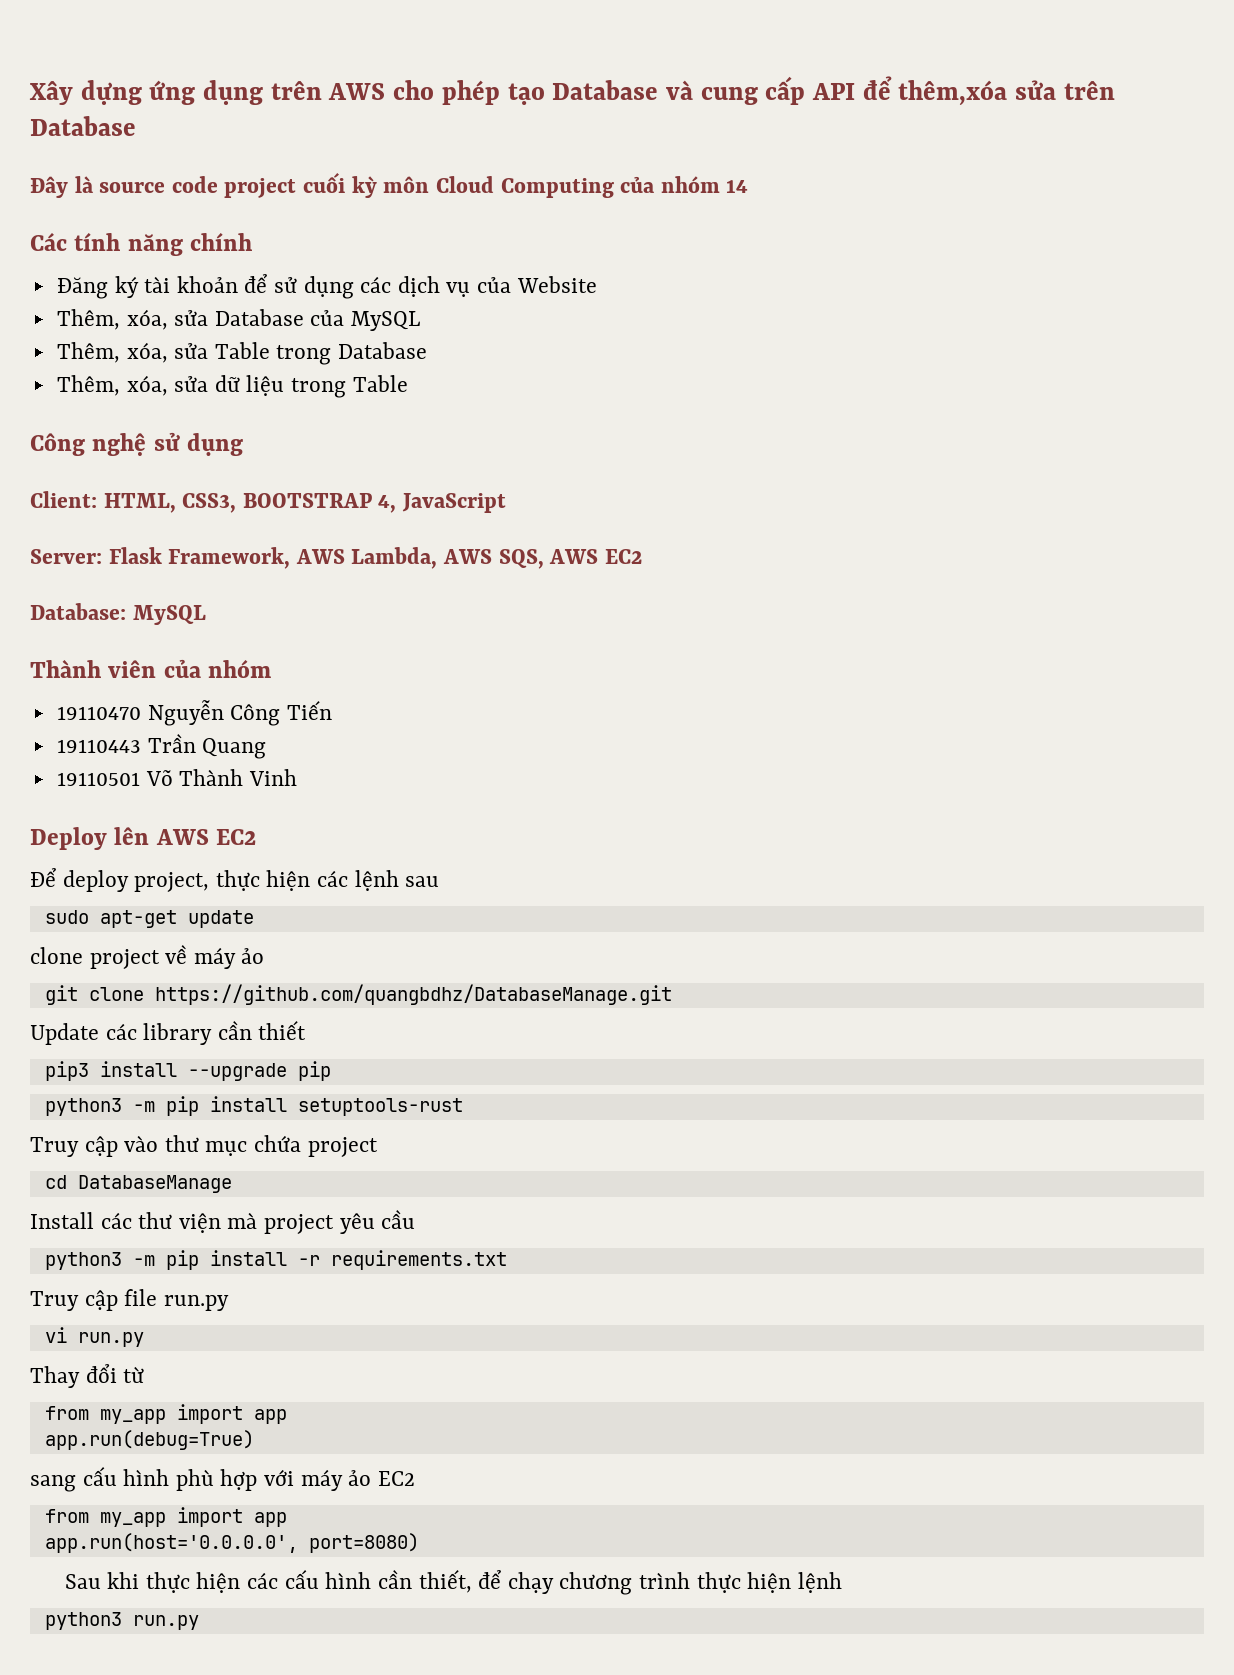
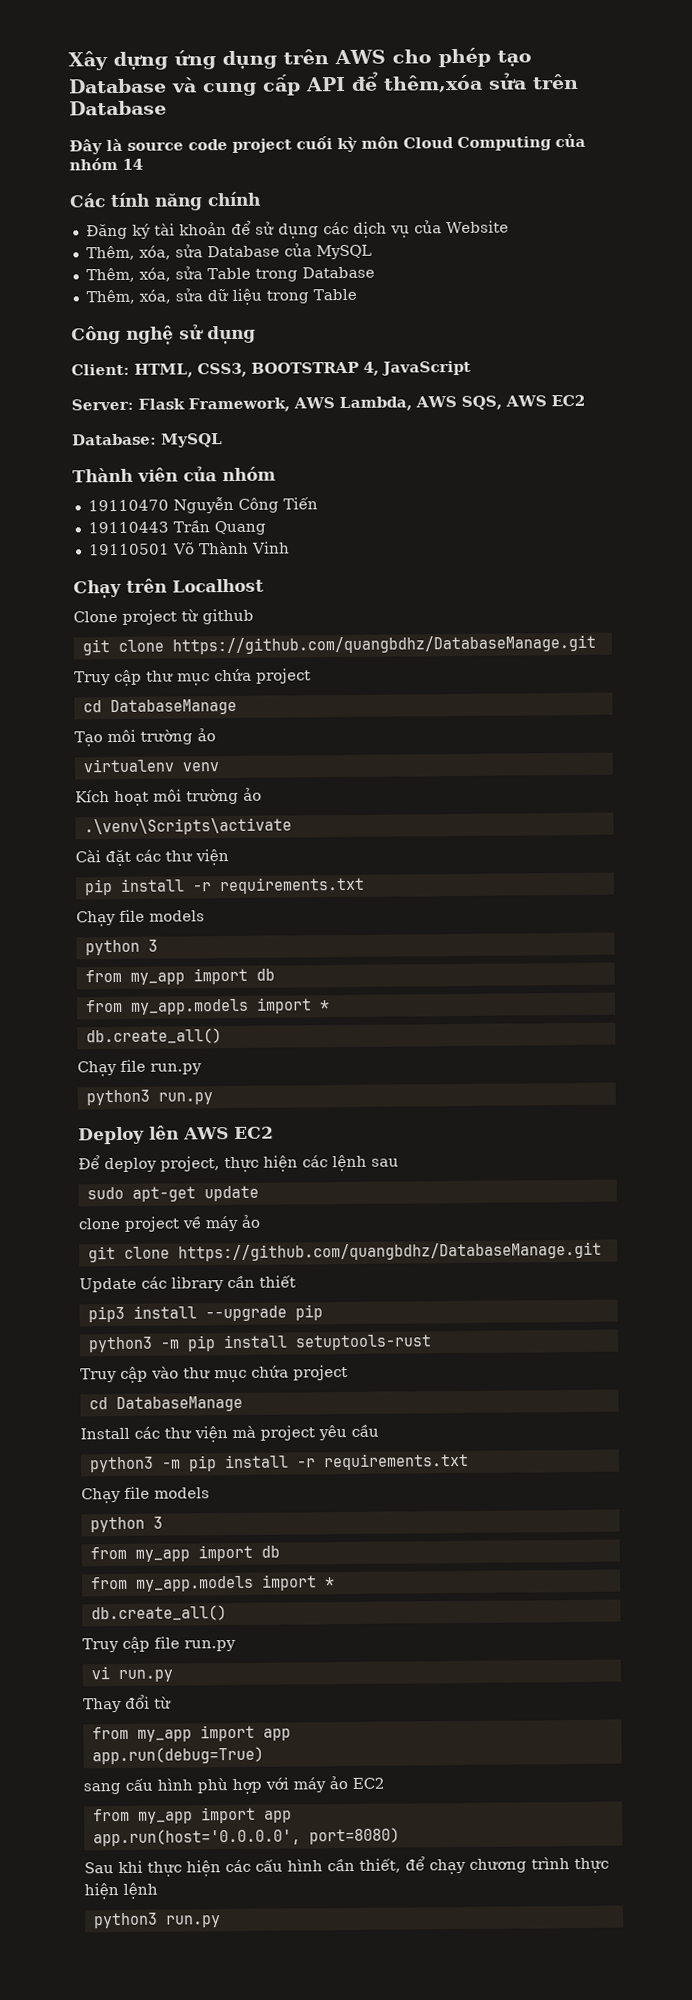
+ Chạy trên Localhost
+ Clone project từ github
+ git clone https://github.com/quangbdhz/DatabaseManage.git
+ Truy cập thư mục chứa project
+ cd DatabaseManage
+ Tạo môi trường ảo
+ virtualenv venv
+ Kích hoạt môi trường ảo
+ .\venv\Scripts\activate
+ Cài đặt các thư viện
+ pip install -r requirements.txt
+ Chạy file models
+ python 3
+ from my_app import db
+ from my_app.models import *
+ db.create_all()
+ Chạy file run.py
+ python3 run.py
  python3 -m pip install -r requirements.txt
+ Chạy file models
+ python 3
+ from my_app import db
+ from my_app.models import *
+ db.create_all()

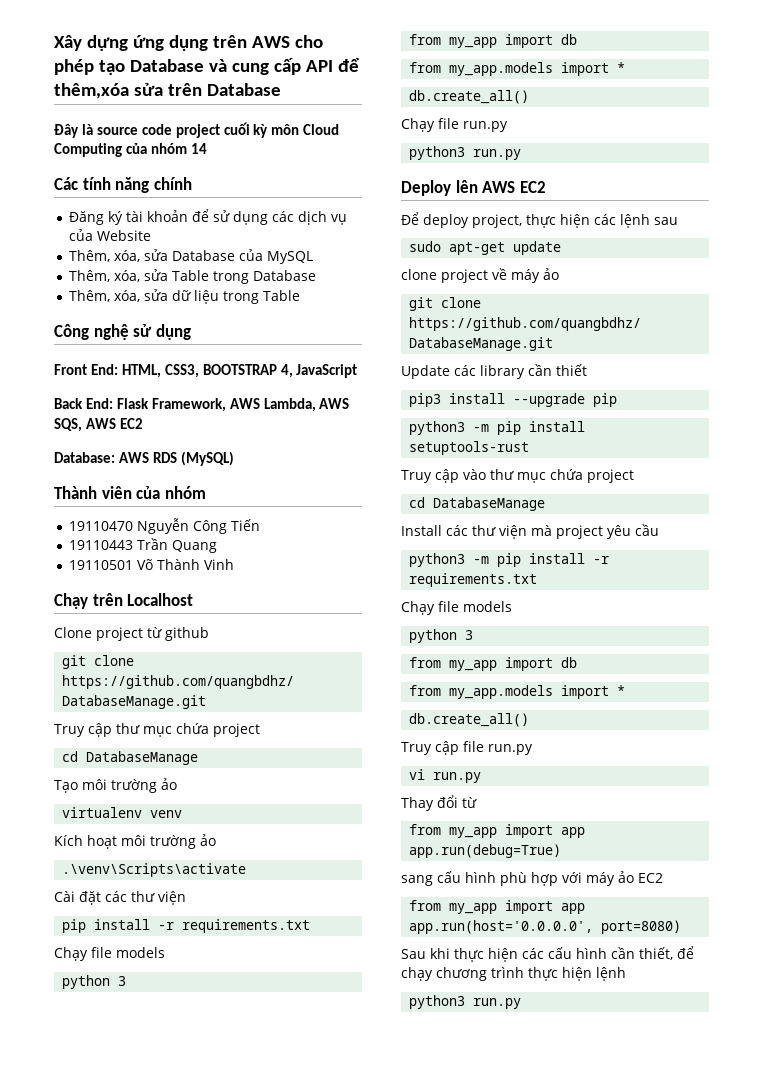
- Client: HTML, CSS3, BOOTSTRAP 4, JavaScript
+ Front End: HTML, CSS3, BOOTSTRAP 4, JavaScript
- Server: Flask Framework, AWS Lambda, AWS SQS, AWS EC2
+ Back End: Flask Framework, AWS Lambda, AWS SQS, AWS EC2
- Database: MySQL
+ Database: AWS RDS (MySQL)

